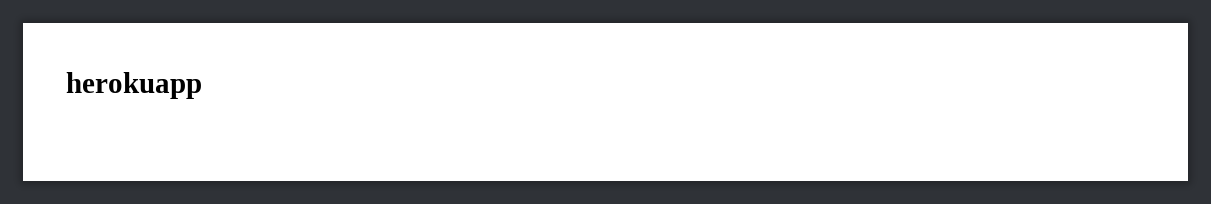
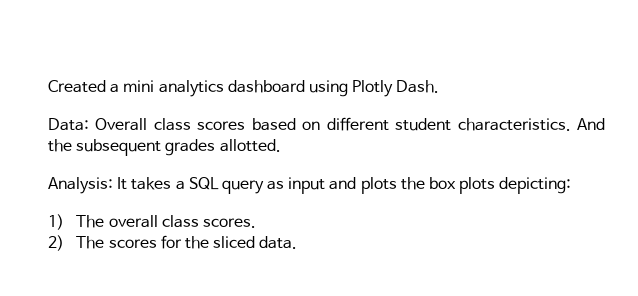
- herokuapp
+ Created a mini analytics dashboard using Plotly Dash.
+ Data: Overall class scores based on different student characteristics. And the subsequent grades allotted.
+ Analysis: It takes a SQL query as input and plots the box plots depicting:
+ 1) The overall class scores.
+ 2) The scores for the sliced data.

